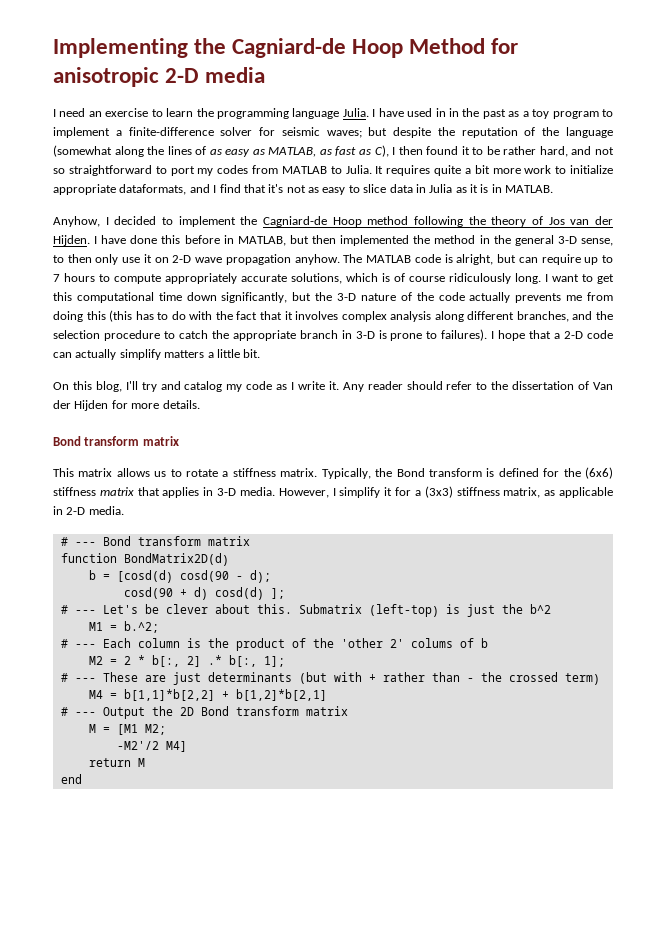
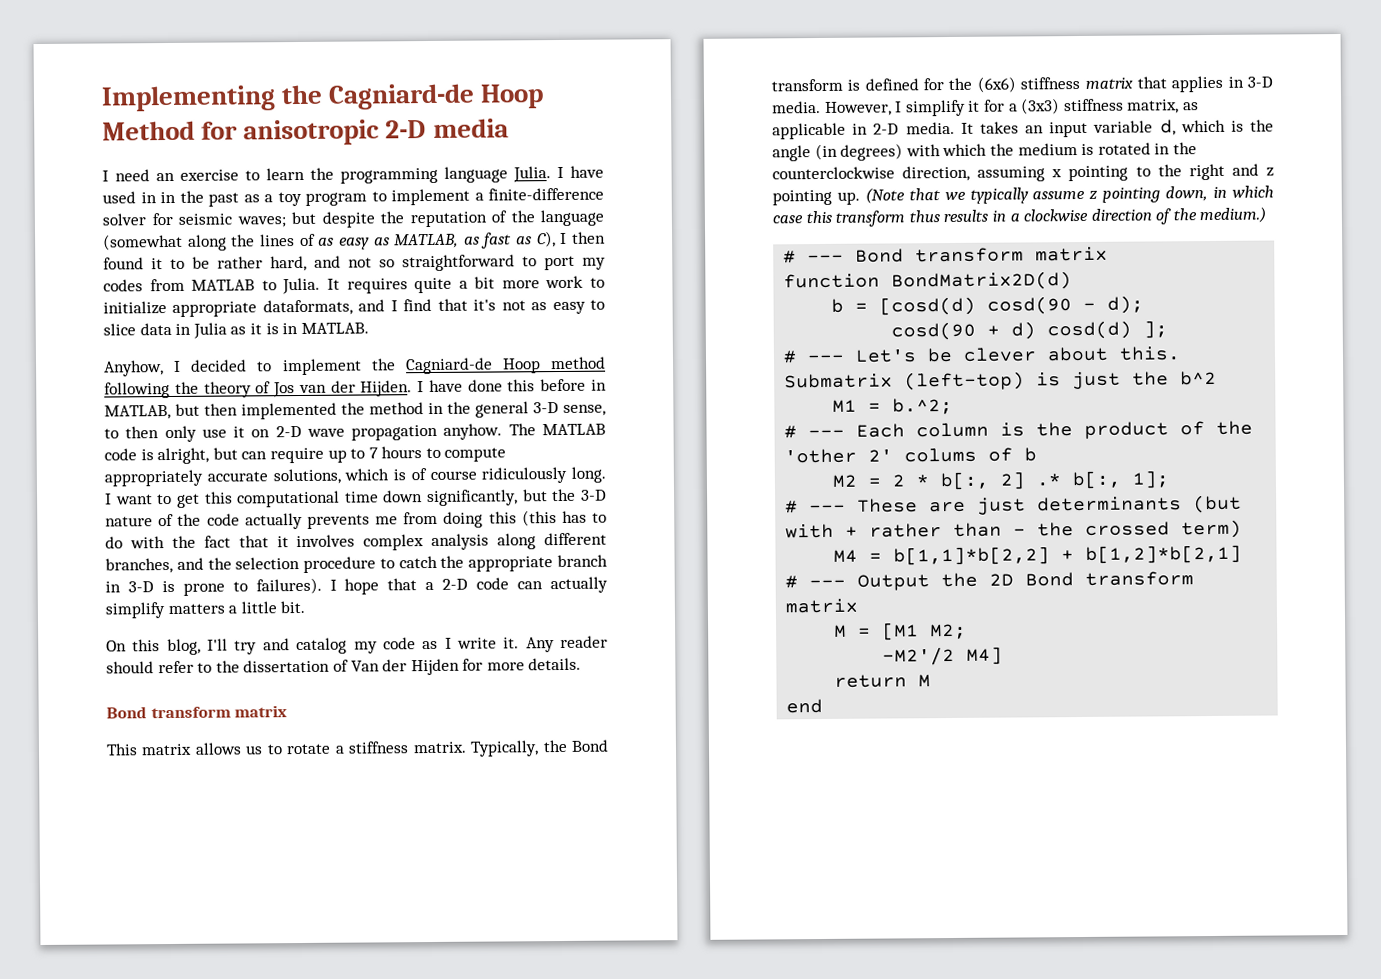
+ It takes an input variable d, which is the angle (in degrees) with which the medium is rotated in the counterclockwise direction, assuming x pointing to the right and z pointing up. (Note that we typically assume z pointing down, in which case this transform thus results in a clockwise direction of the medium.)

